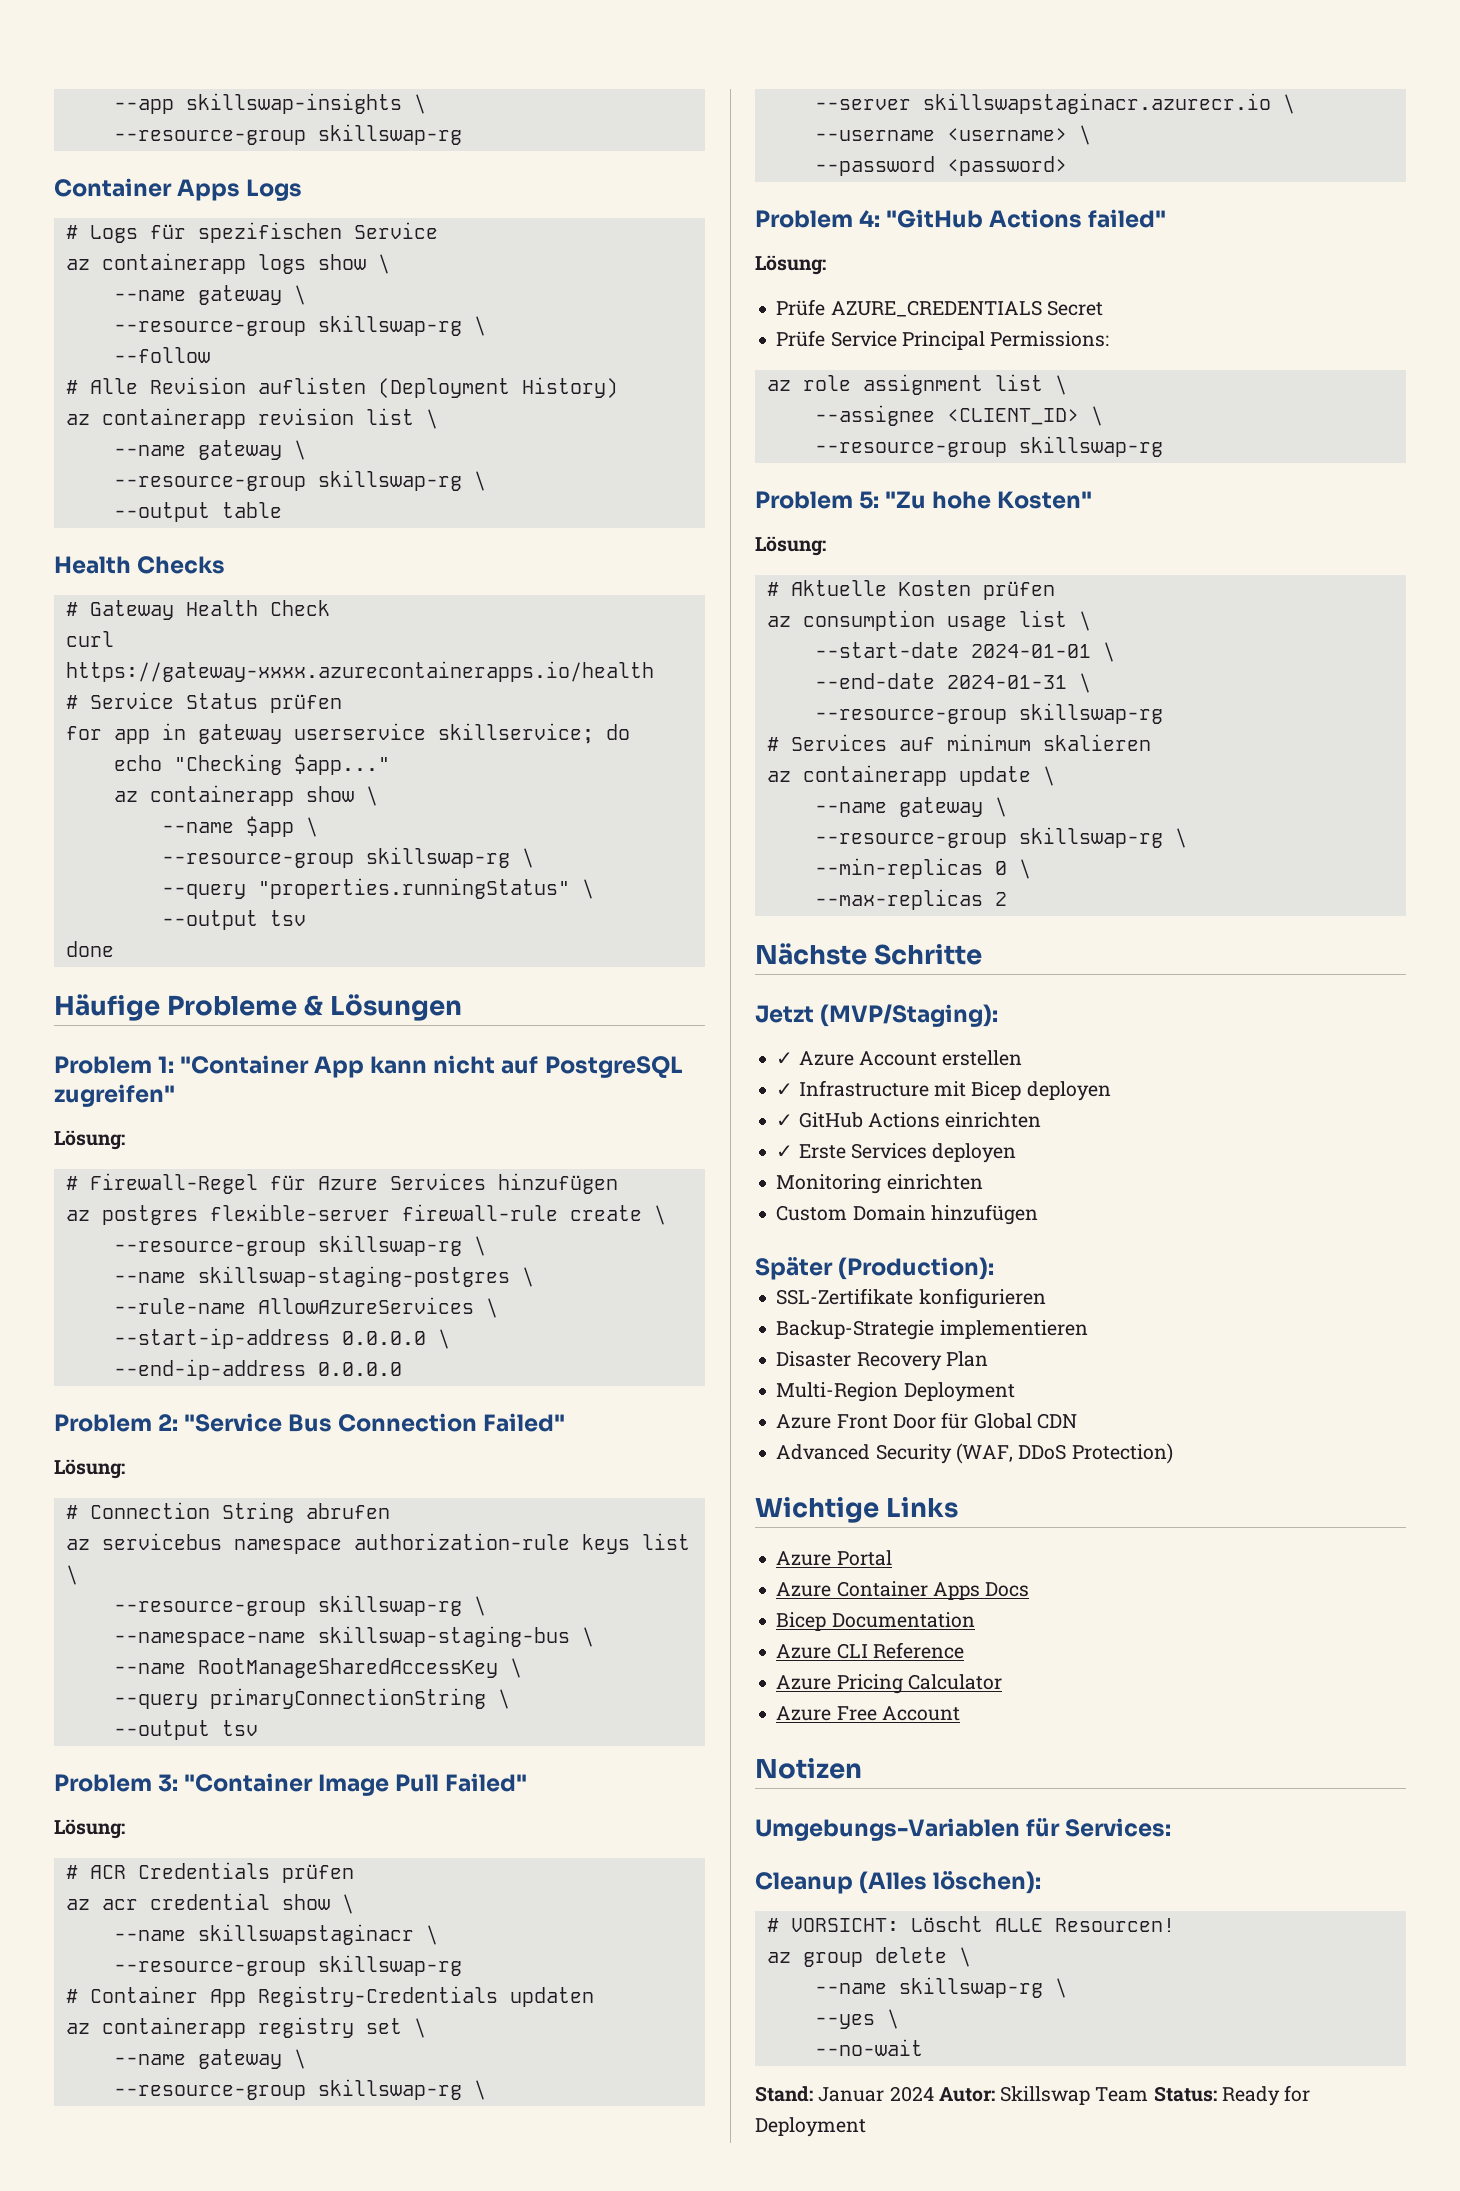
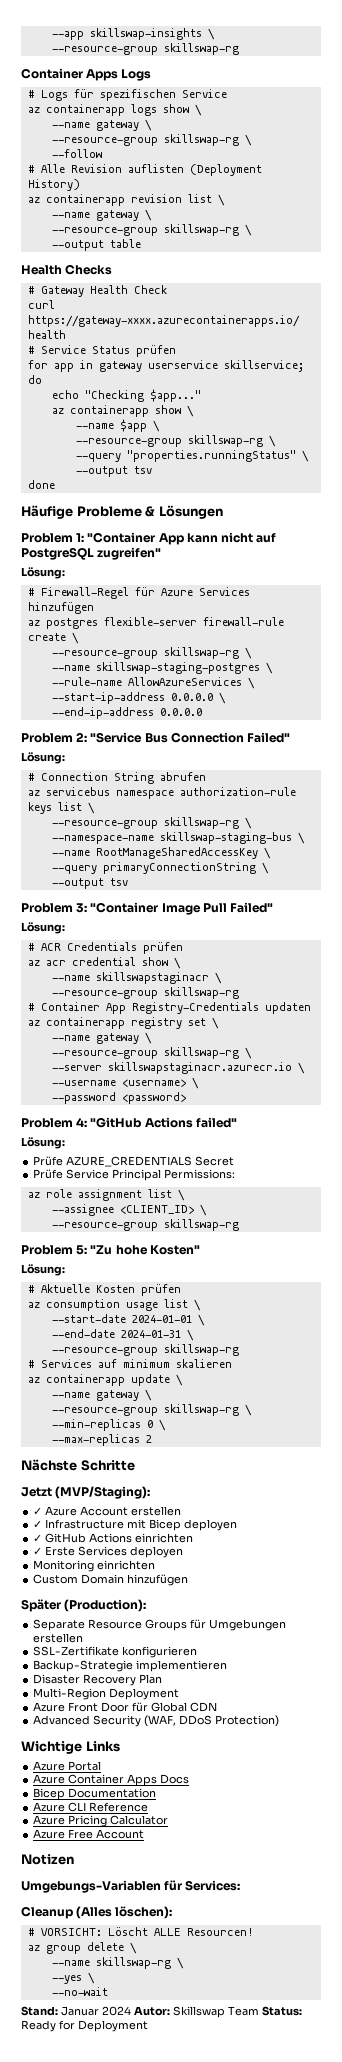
+ Separate Resource Groups für Umgebungen erstellen

